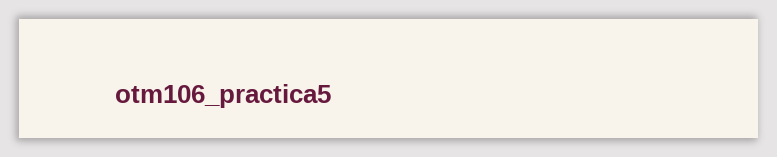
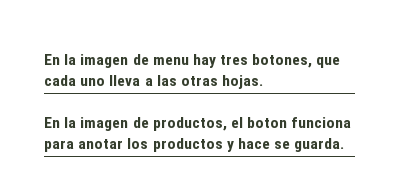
- otm106_practica5
+ En la imagen de menu hay tres botones, que cada uno lleva a las otras hojas.
+ En la imagen de productos, el boton funciona para anotar los productos y hace se guarda.

